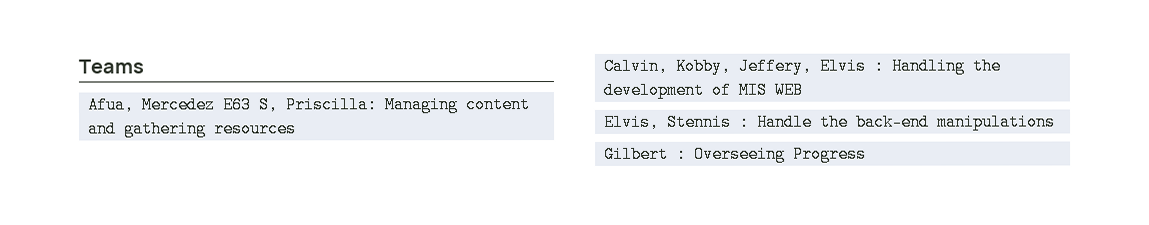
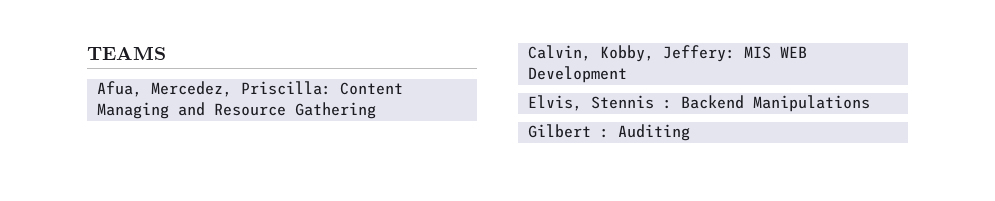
- Teams
+ TEAMS
- Afua, Mercedez E63 S, Priscilla: Managing content and gathering resources
- Calvin, Kobby, Jeffery, Elvis : Handling the development of MIS WEB
+ Afua, Mercedez, Priscilla: Content Managing and Resource Gathering
+ Calvin, Kobby, Jeffery: MIS WEB Development
- Elvis, Stennis : Handle the back-end manipulations
+ Elvis, Stennis : Backend Manipulations
- Gilbert : Overseeing Progress
+ Gilbert : Auditing

